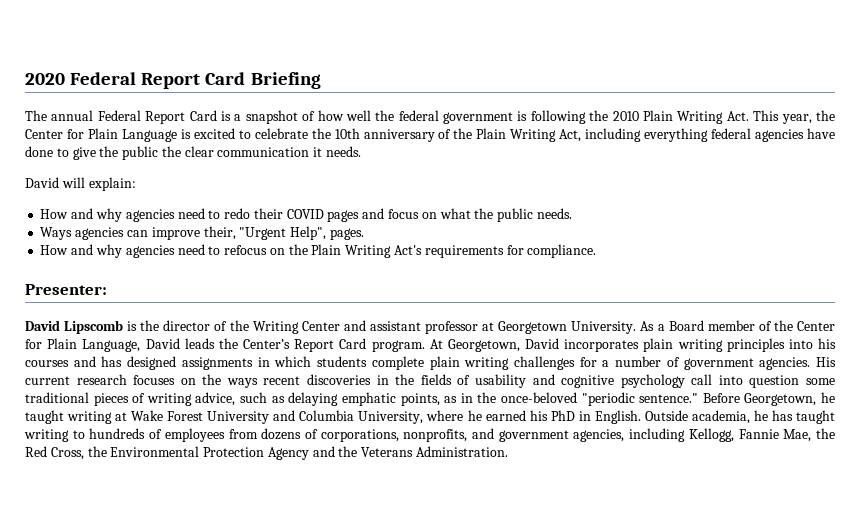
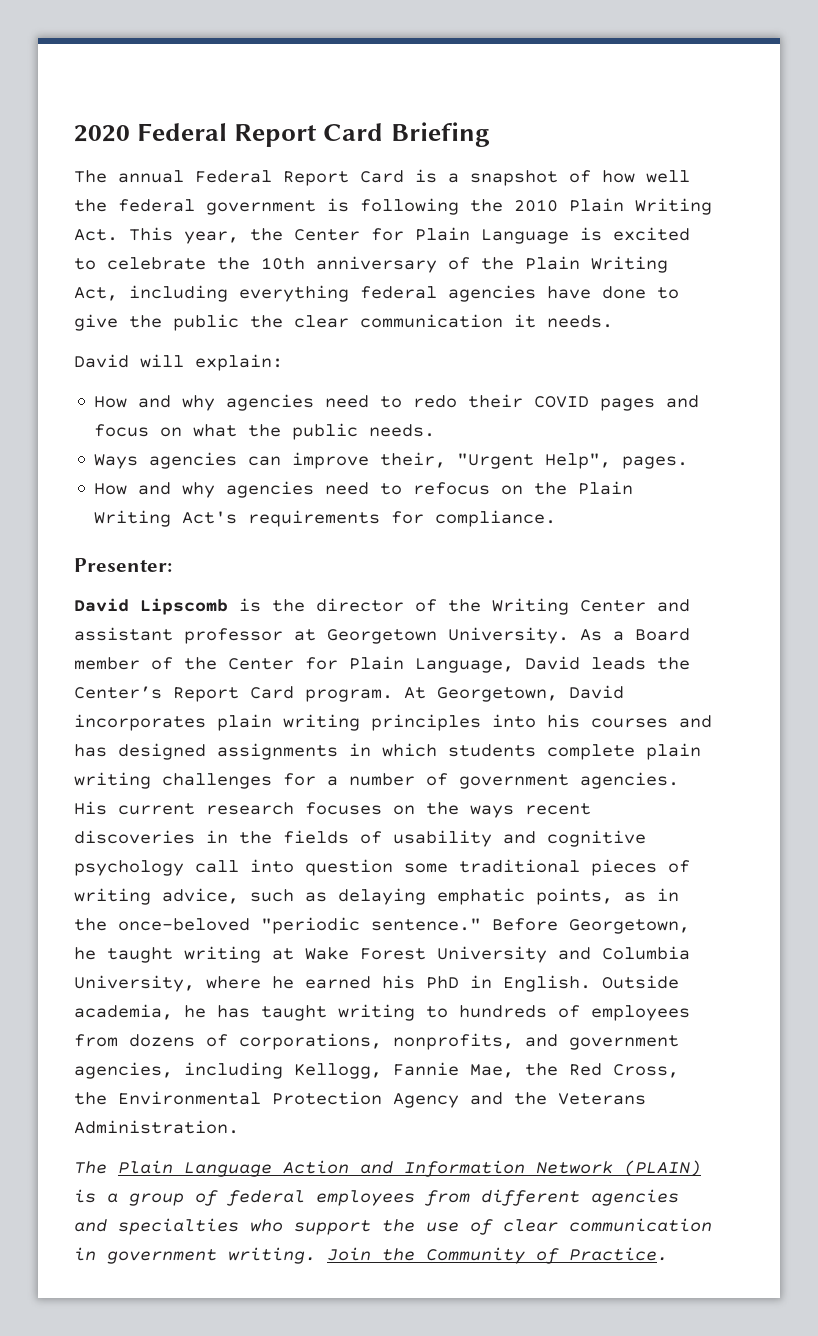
+ The Plain Language Action and Information Network (PLAIN) is a group of federal employees from different agencies and specialties who support the use of clear communication in government writing. Join the Community of Practice.

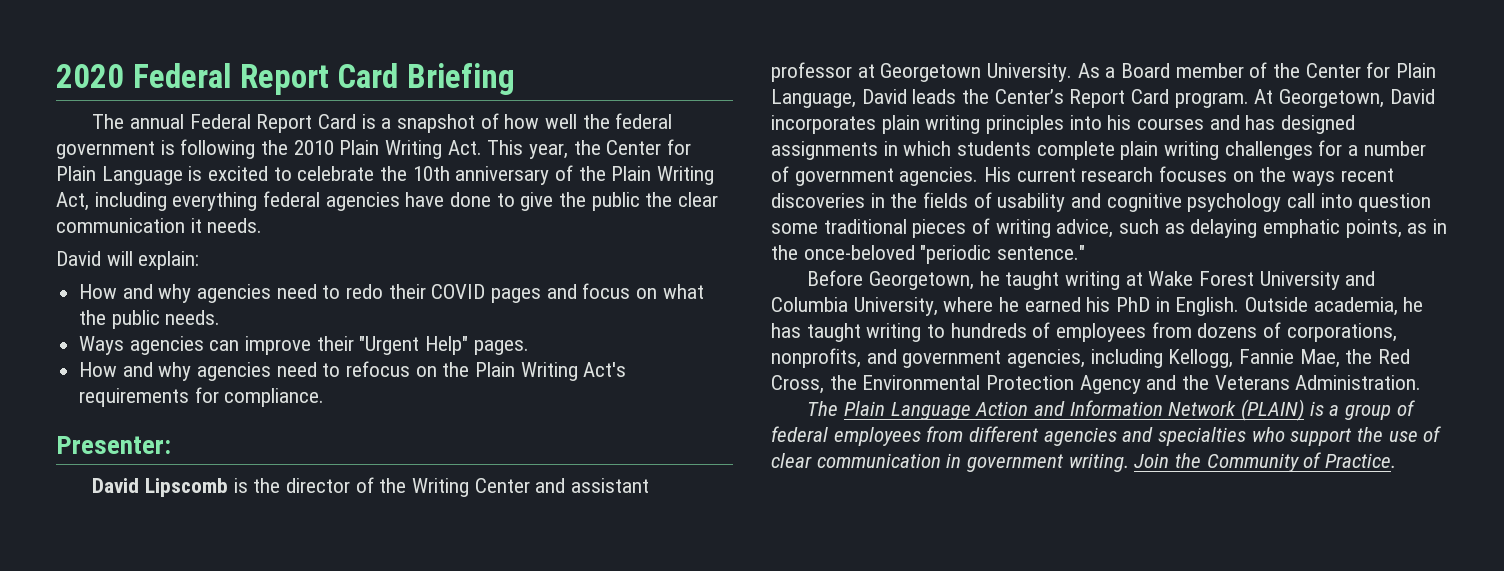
- Ways agencies can improve their, "Urgent Help", pages.
+ Ways agencies can improve their "Urgent Help" pages.
- His current research focuses on the ways recent discoveries in the fields of usability and cognitive psychology call into question some traditional pieces of writing advice, such as delaying emphatic points, as in the once-beloved "periodic sentence." Before Georgetown, he taught writing at Wake Forest University and Columbia University, where he earned his PhD in English.
+ His current research focuses on the ways recent discoveries in the fields of usability and cognitive psychology call into question some traditional pieces of writing advice, such as delaying emphatic points, as in the once-beloved "periodic sentence."
+ Before Georgetown, he taught writing at Wake Forest University and Columbia University, where he earned his PhD in English.

